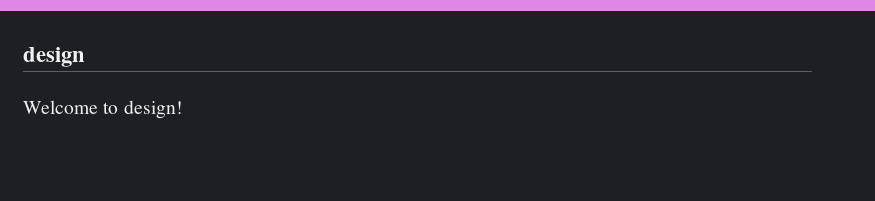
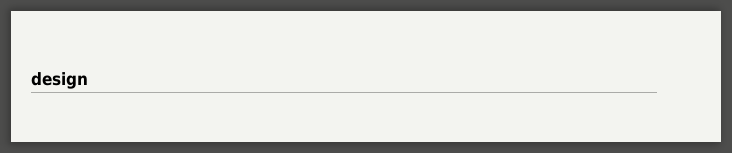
- Welcome to design!

